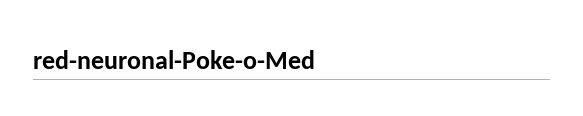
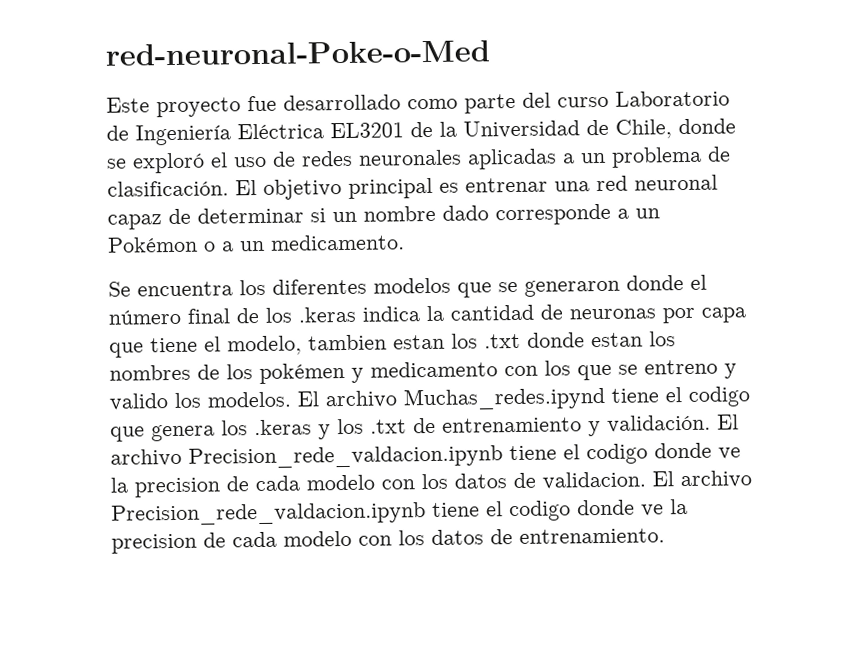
+ Este proyecto fue desarrollado como parte del curso Laboratorio de Ingeniería Eléctrica EL3201 de la Universidad de Chile, donde se exploró el uso de redes neuronales aplicadas a un problema de clasificación. El objetivo principal es entrenar una red neuronal capaz de determinar si un nombre dado corresponde a un Pokémon o a un medicamento.
+ Se encuentra los diferentes modelos que se generaron donde el número final de los .keras indica la cantidad de neuronas por capa que tiene el modelo, tambien estan los .txt donde estan los nombres de los pokémen y medicamento con los que se entreno y valido los modelos. El archivo Muchas_redes.ipynd tiene el codigo que genera los .keras y los .txt de entrenamiento y validación. El archivo Precision_rede_valdacion.ipynb tiene el codigo donde ve la precision de cada modelo con los datos de validacion. El archivo Precision_rede_valdacion.ipynb tiene el codigo donde ve la precision de cada modelo con los datos de entrenamiento.

